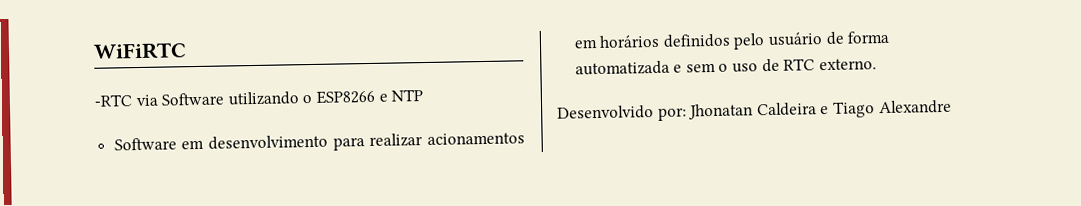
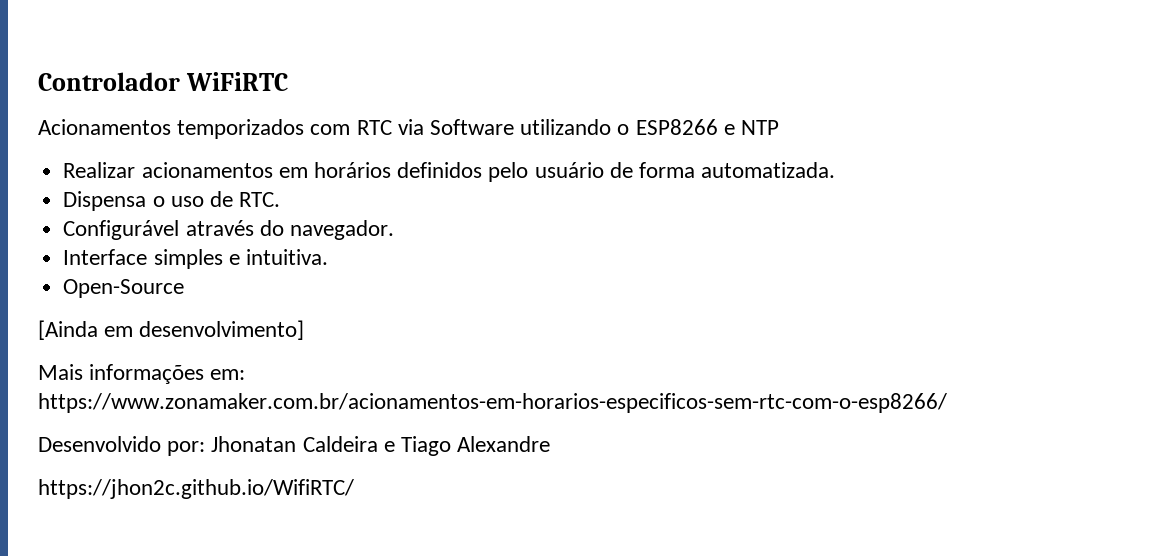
- WiFiRTC
+ Controlador WiFiRTC
- -RTC via Software utilizando o ESP8266 e NTP
+ Acionamentos temporizados com RTC via Software utilizando o ESP8266 e NTP
- Software em desenvolvimento para realizar acionamentos em horários definidos pelo usuário de forma automatizada e sem o uso de RTC externo.
+ Realizar acionamentos em horários definidos pelo usuário de forma automatizada.
+ Dispensa o uso de RTC.
+ Configurável através do navegador.
+ Interface simples e intuitiva.
+ Open-Source
+ [Ainda em desenvolvimento]
+ Mais informações em: https://www.zonamaker.com.br/acionamentos-em-horarios-especificos-sem-rtc-com-o-esp8266/
+ https://jhon2c.github.io/WifiRTC/

